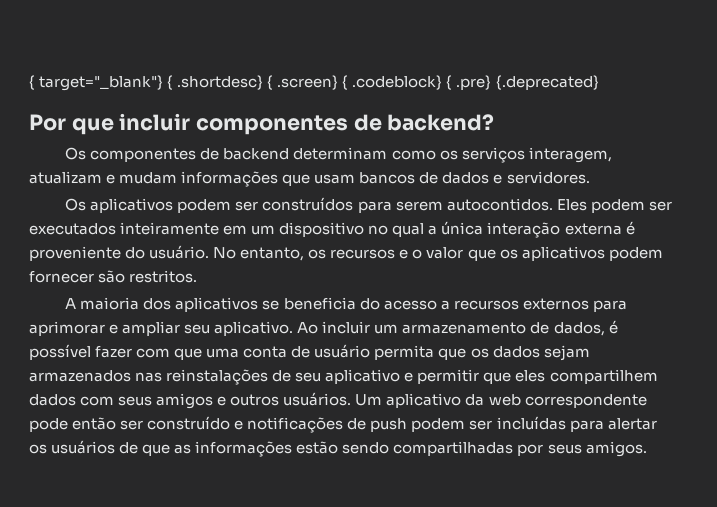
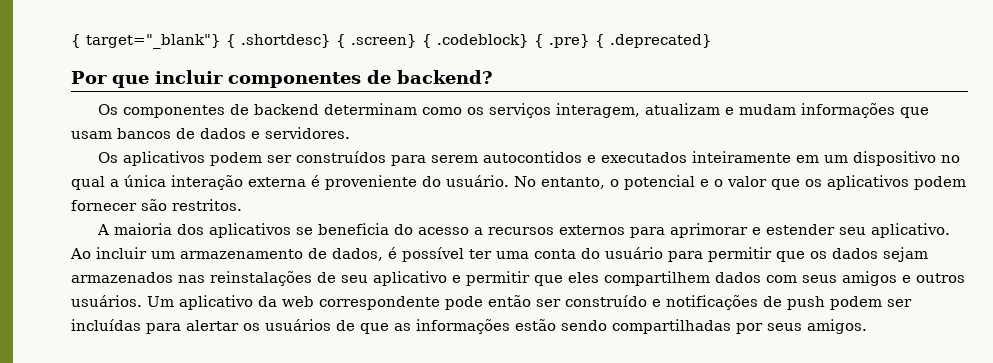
- { target="_blank"} { .shortdesc} { .screen} { .codeblock} { .pre} {.deprecated}
+ { target="_blank"} { .shortdesc} { .screen} { .codeblock} { .pre} { .deprecated}
- Os aplicativos podem ser construídos para serem autocontidos. Eles podem ser executados inteiramente em um dispositivo no qual a única interação externa é proveniente do usuário.
+ Os aplicativos podem ser construídos para serem autocontidos e executados inteiramente em um dispositivo no qual a única interação externa é proveniente do usuário.
- No entanto, os recursos e o valor que os aplicativos podem fornecer são restritos.
+ No entanto, o potencial e o valor que os aplicativos podem fornecer são restritos.
- A maioria dos aplicativos se beneficia do acesso a recursos externos para aprimorar e ampliar seu aplicativo.
+ A maioria dos aplicativos se beneficia do acesso a recursos externos para aprimorar e estender seu aplicativo.
- Ao incluir um armazenamento de dados, é possível fazer com que uma conta de usuário permita que os dados sejam armazenados nas reinstalações de seu aplicativo e permitir que eles compartilhem dados com seus amigos e outros usuários.
+ Ao incluir um armazenamento de dados, é possível ter uma conta do usuário para permitir que os dados sejam armazenados nas reinstalações de seu aplicativo e permitir que eles compartilhem dados com seus amigos e outros usuários.

